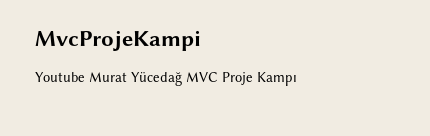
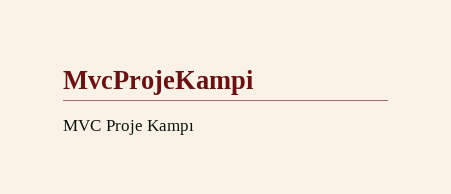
- Youtube Murat Yücedağ MVC Proje Kampı
+ MVC Proje Kampı

